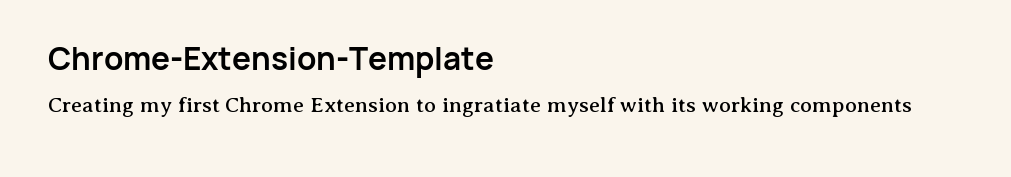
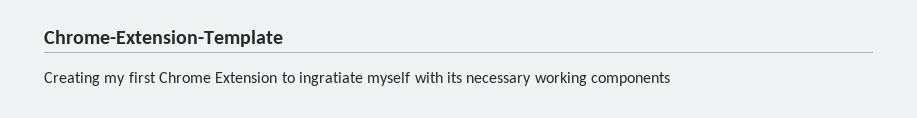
- Creating my first Chrome Extension to ingratiate myself with its working components
+ Creating my first Chrome Extension to ingratiate myself with its necessary working components

